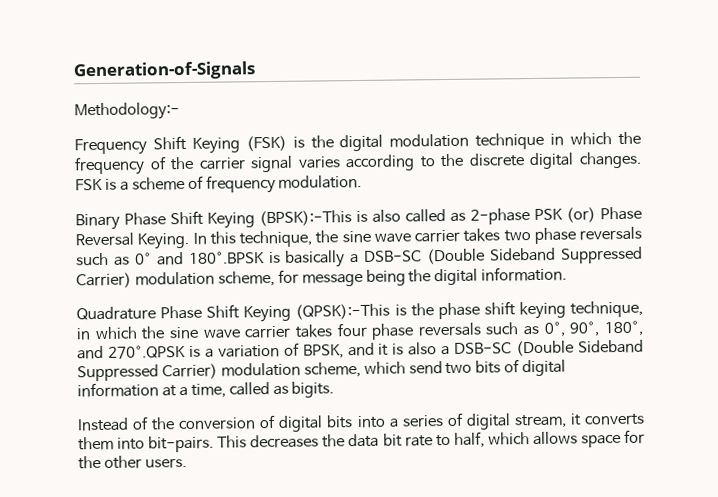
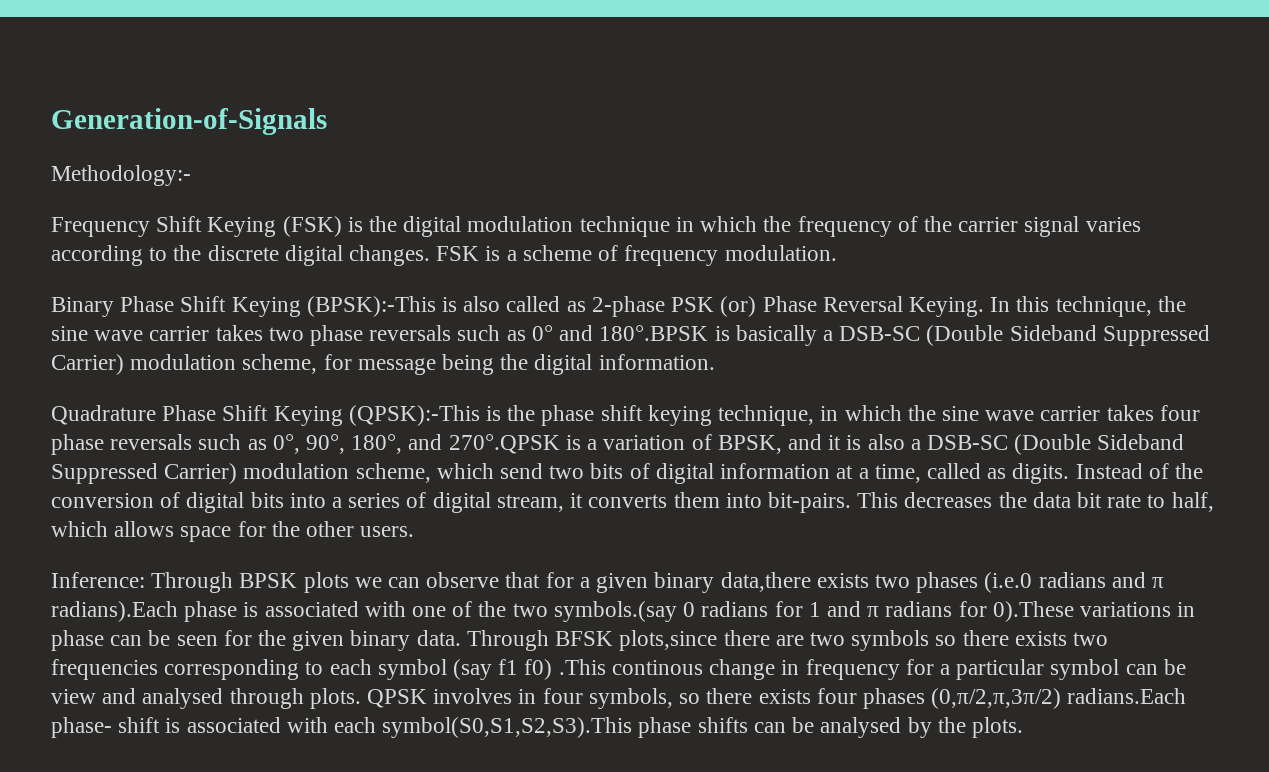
- Quadrature Phase Shift Keying (QPSK):-This is the phase shift keying technique, in which the sine wave carrier takes four phase reversals such as 0°, 90°, 180°, and 270°.QPSK is a variation of BPSK, and it is also a DSB-SC (Double Sideband Suppressed Carrier) modulation scheme, which send two bits of digital information at a time, called as bigits.
- Instead of the conversion of digital bits into a series of digital stream, it converts them into bit-pairs.
+ Quadrature Phase Shift Keying (QPSK):-This is the phase shift keying technique, in which the sine wave carrier takes four phase reversals such as 0°, 90°, 180°, and 270°.QPSK is a variation of BPSK, and it is also a DSB-SC (Double Sideband Suppressed Carrier) modulation scheme, which send two bits of digital information at a time, called as digits. Instead of the conversion of digital bits into a series of digital stream, it converts them into bit-pairs.
+ Inference: Through BPSK plots we can observe that for a given binary data,there exists two phases (i.e.0 radians and π radians).Each phase is associated with one of the two symbols.(say 0 radians for 1 and π radians for 0).These variations in phase can be seen for the given binary data. Through BFSK plots,since there are two symbols so there exists two frequencies corresponding to each symbol (say f1 f0) .This continous change in frequency for a particular symbol can be view and analysed through plots. QPSK involves in four symbols, so there exists four phases (0,π/2,π,3π/2) radians.Each phase- shift is associated with each symbol(S0,S1,S2,S3).This phase shifts can be analysed by the plots.

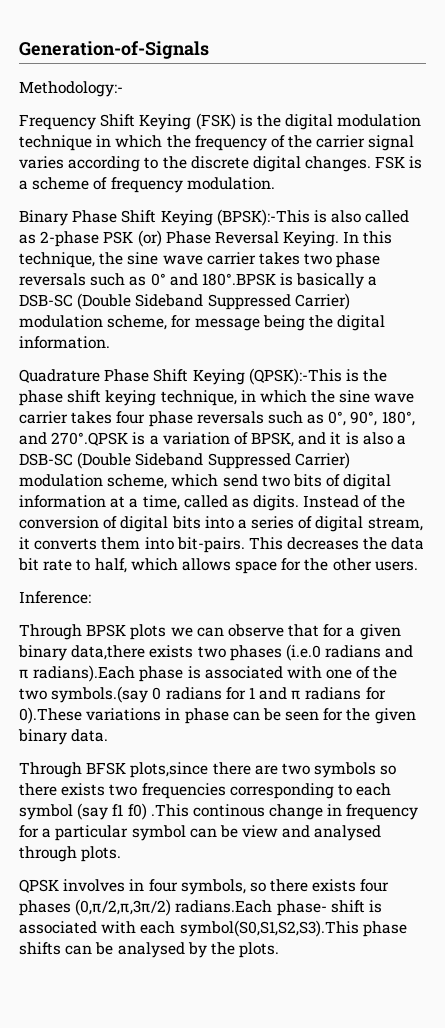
- Inference: Through BPSK plots we can observe that for a given binary data,there exists two phases (i.e.0 radians and π radians).Each phase is associated with one of the two symbols.(say 0 radians for 1 and π radians for 0).These variations in phase can be seen for the given binary data. Through BFSK plots,since there are two symbols so there exists two frequencies corresponding to each symbol (say f1 f0) .This continous change in frequency for a particular symbol can be view and analysed through plots. QPSK involves in four symbols, so there exists four phases (0,π/2,π,3π/2) radians.Each phase- shift is associated with each symbol(S0,S1,S2,S3).This phase shifts can be analysed by the plots.
+ Inference:
+ Through BPSK plots we can observe that for a given binary data,there exists two phases (i.e.0 radians and π radians).Each phase is associated with one of the two symbols.(say 0 radians for 1 and π radians for 0).These variations in phase can be seen for the given binary data.
+ Through BFSK plots,since there are two symbols so there exists two frequencies corresponding to each symbol (say f1 f0) .This continous change in frequency for a particular symbol can be view and analysed through plots.
+ QPSK involves in four symbols, so there exists four phases (0,π/2,π,3π/2) radians.Each phase- shift is associated with each symbol(S0,S1,S2,S3).This phase shifts can be analysed by the plots.

